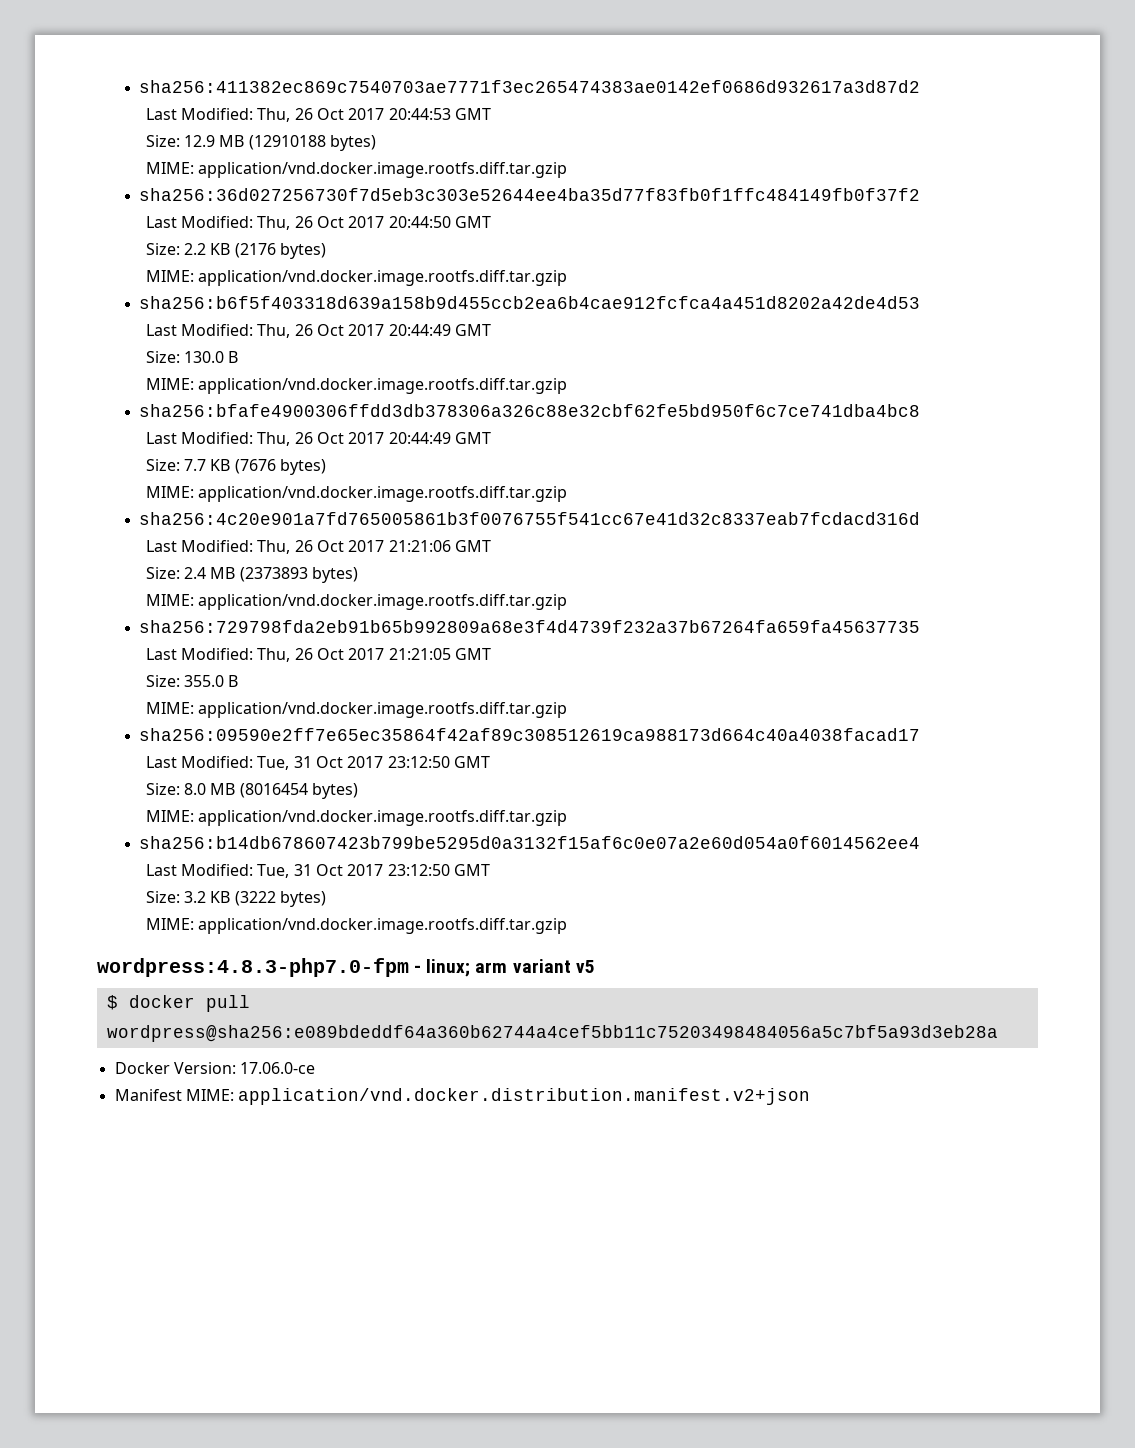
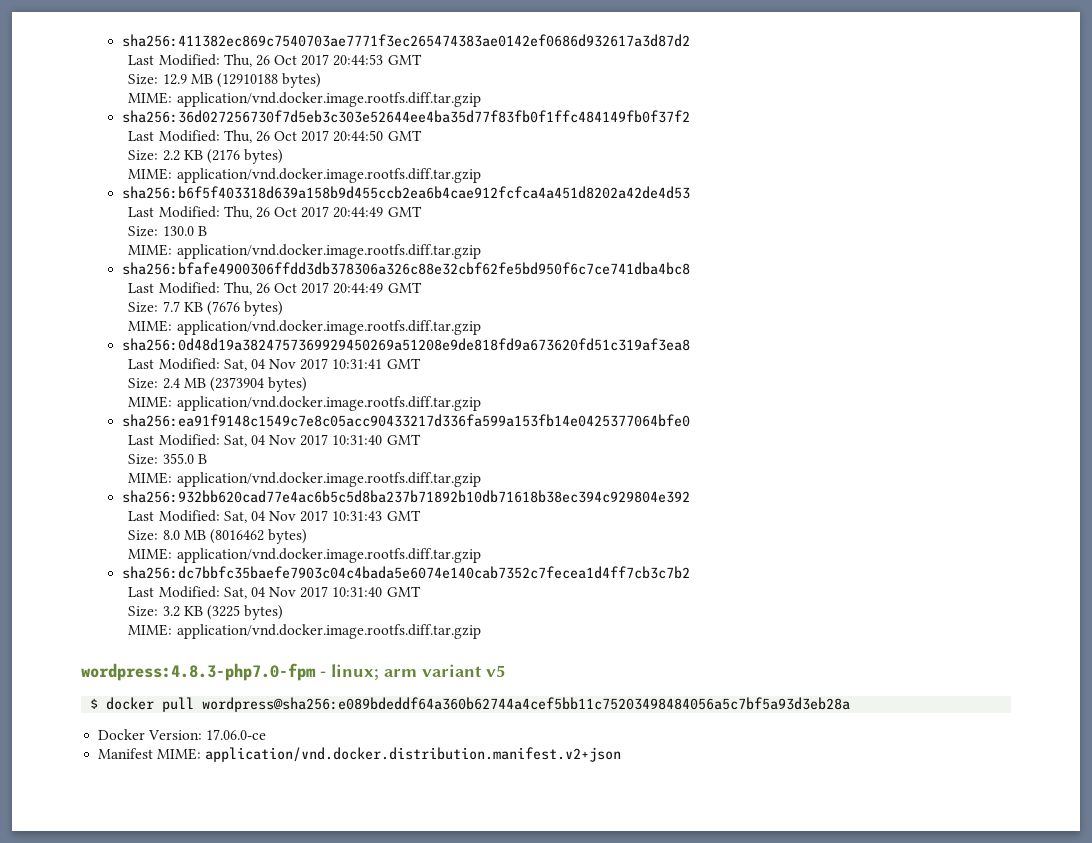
- sha256:4c20e901a7fd765005861b3f0076755f541cc67e41d32c8337eab7fcdacd316d
- Last Modified: Thu, 26 Oct 2017 21:21:06 GMT
+ sha256:0d48d19a3824757369929450269a51208e9de818fd9a673620fd51c319af3ea8
+ Last Modified: Sat, 04 Nov 2017 10:31:41 GMT
- Size: 2.4 MB (2373893 bytes)
+ Size: 2.4 MB (2373904 bytes)
  MIME: application/vnd.docker.image.rootfs.diff.tar.gzip
- sha256:729798fda2eb91b65b992809a68e3f4d4739f232a37b67264fa659fa45637735
- Last Modified: Thu, 26 Oct 2017 21:21:05 GMT
+ sha256:ea91f9148c1549c7e8c05acc90433217d336fa599a153fb14e0425377064bfe0
+ Last Modified: Sat, 04 Nov 2017 10:31:40 GMT
- sha256:09590e2ff7e65ec35864f42af89c308512619ca988173d664c40a4038facad17
- Last Modified: Tue, 31 Oct 2017 23:12:50 GMT
+ sha256:932bb620cad77e4ac6b5c5d8ba237b71892b10db71618b38ec394c929804e392
+ Last Modified: Sat, 04 Nov 2017 10:31:43 GMT
- Size: 8.0 MB (8016454 bytes)
+ Size: 8.0 MB (8016462 bytes)
  MIME: application/vnd.docker.image.rootfs.diff.tar.gzip
- sha256:b14db678607423b799be5295d0a3132f15af6c0e07a2e60d054a0f6014562ee4
- Last Modified: Tue, 31 Oct 2017 23:12:50 GMT
+ sha256:dc7bbfc35baefe7903c04c4bada5e6074e140cab7352c7fecea1d4ff7cb3c7b2
+ Last Modified: Sat, 04 Nov 2017 10:31:40 GMT
- Size: 3.2 KB (3222 bytes)
+ Size: 3.2 KB (3225 bytes)

